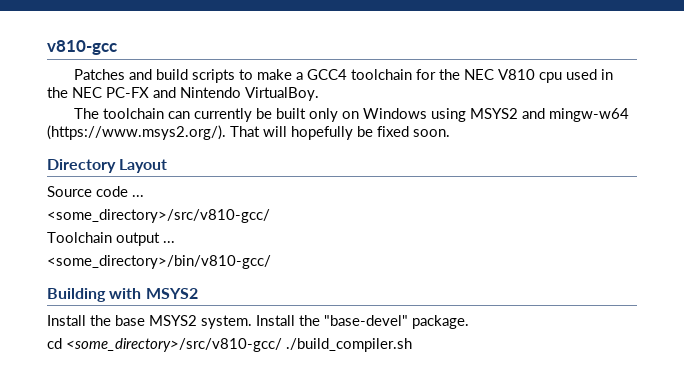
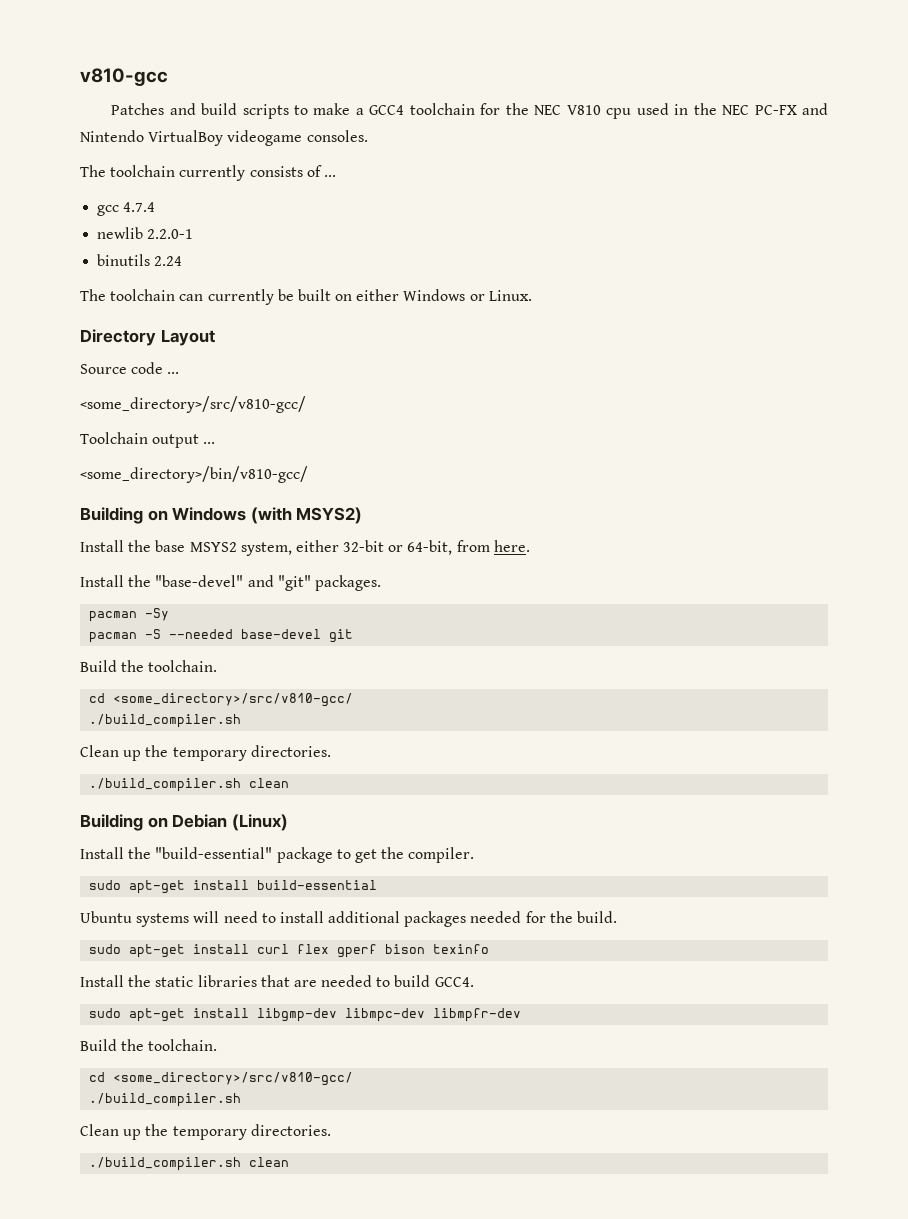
- Patches and build scripts to make a GCC4 toolchain for the NEC V810 cpu used in the NEC PC-FX and Nintendo VirtualBoy.
+ Patches and build scripts to make a GCC4 toolchain for the NEC V810 cpu used in the NEC PC-FX and Nintendo VirtualBoy videogame consoles.
+ The toolchain currently consists of ...
+ gcc 4.7.4
+ newlib 2.2.0-1
+ binutils 2.24
- The toolchain can currently be built only on Windows using MSYS2 and mingw-w64 (https://www.msys2.org/). That will hopefully be fixed soon.
+ The toolchain can currently be built on either Windows or Linux.
- Building with MSYS2
+ Building on Windows (with MSYS2)
- Install the base MSYS2 system. Install the "base-devel" package.
- cd <some_directory>/src/v810-gcc/ ./build_compiler.sh
+ Install the base MSYS2 system, either 32-bit or 64-bit, from here.
+ Install the "base-devel" and "git" packages.
+ pacman -Sy
+ pacman -S --needed base-devel git
+ Build the toolchain.
+ cd <some_directory>/src/v810-gcc/
+ ./build_compiler.sh
+ Clean up the temporary directories.
+ ./build_compiler.sh clean
+ Building on Debian (Linux)
+ Install the "build-essential" package to get the compiler.
+ sudo apt-get install build-essential
+ Ubuntu systems will need to install additional packages needed for the build.
+ sudo apt-get install curl flex gperf bison texinfo
+ Install the static libraries that are needed to build GCC4.
+ sudo apt-get install libgmp-dev libmpc-dev libmpfr-dev
+ Build the toolchain.
+ cd <some_directory>/src/v810-gcc/
+ ./build_compiler.sh
+ Clean up the temporary directories.
+ ./build_compiler.sh clean

